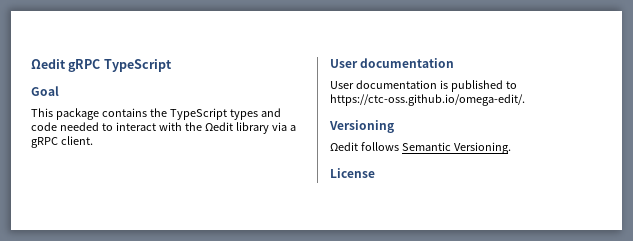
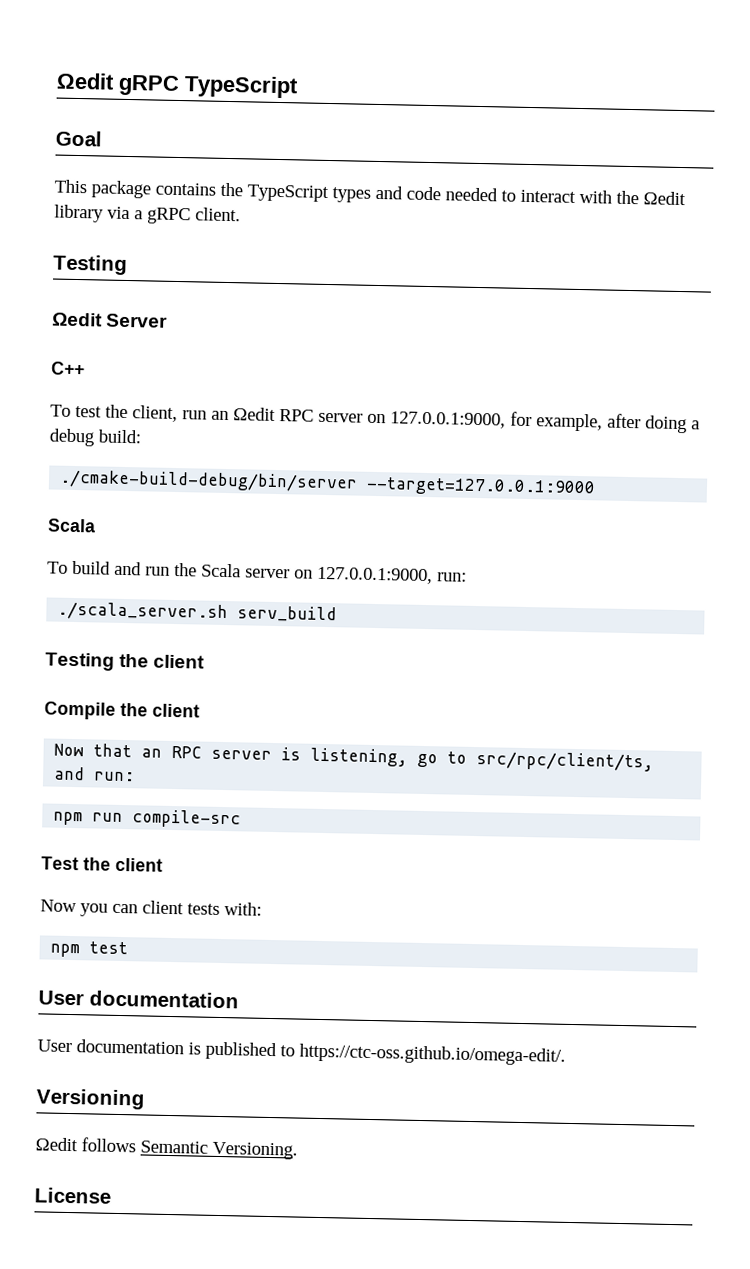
  This package contains the TypeScript types and code needed to interact with the Ωedit library via a gRPC client.
+ Testing
+ Ωedit Server
+ C++
+ To test the client, run an Ωedit RPC server on 127.0.0.1:9000, for example, after doing a debug build:
+ ./cmake-build-debug/bin/server --target=127.0.0.1:9000
+ Scala
+ To build and run the Scala server on 127.0.0.1:9000, run:
+ ./scala_server.sh serv_build
+ Testing the client
+ Compile the client
+ Now that an RPC server is listening, go to src/rpc/client/ts, and run:
+ npm run compile-src
+ Test the client
+ Now you can client tests with:
+ npm test

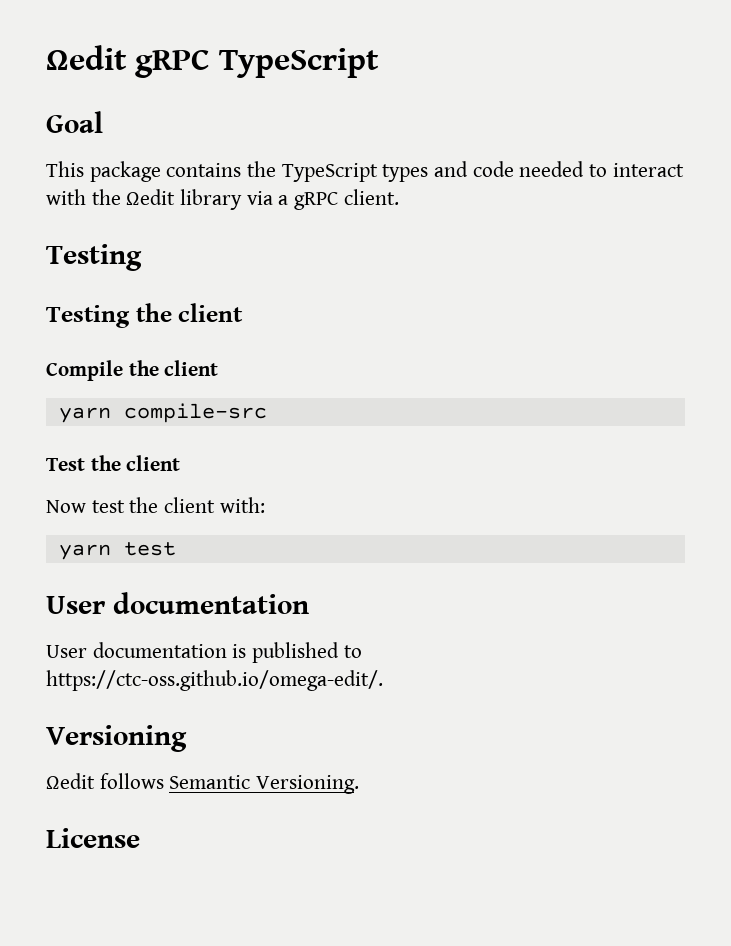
- Ωedit Server
- C++
- To test the client, run an Ωedit RPC server on 127.0.0.1:9000, for example, after doing a debug build:
- ./cmake-build-debug/bin/server --target=127.0.0.1:9000
- Scala
- To build and run the Scala server on 127.0.0.1:9000, run:
- ./scala_server.sh serv_build
- Now that an RPC server is listening, go to src/rpc/client/ts, and run:
- npm run compile-src
+ yarn compile-src
- Now you can client tests with:
+ Now test the client with:
- npm test
+ yarn test

